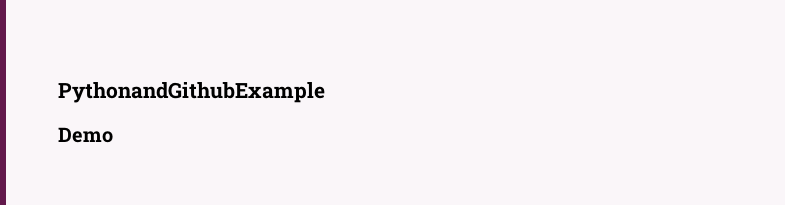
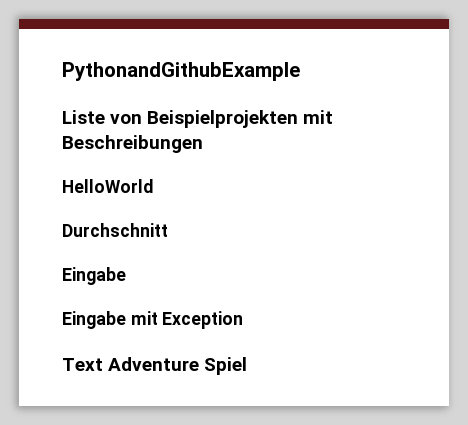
- Demo
+ Liste von Beispielprojekten mit Beschreibungen
+ HelloWorld
+ Durchschnitt
+ Eingabe
+ Eingabe mit Exception
+ Text Adventure Spiel

